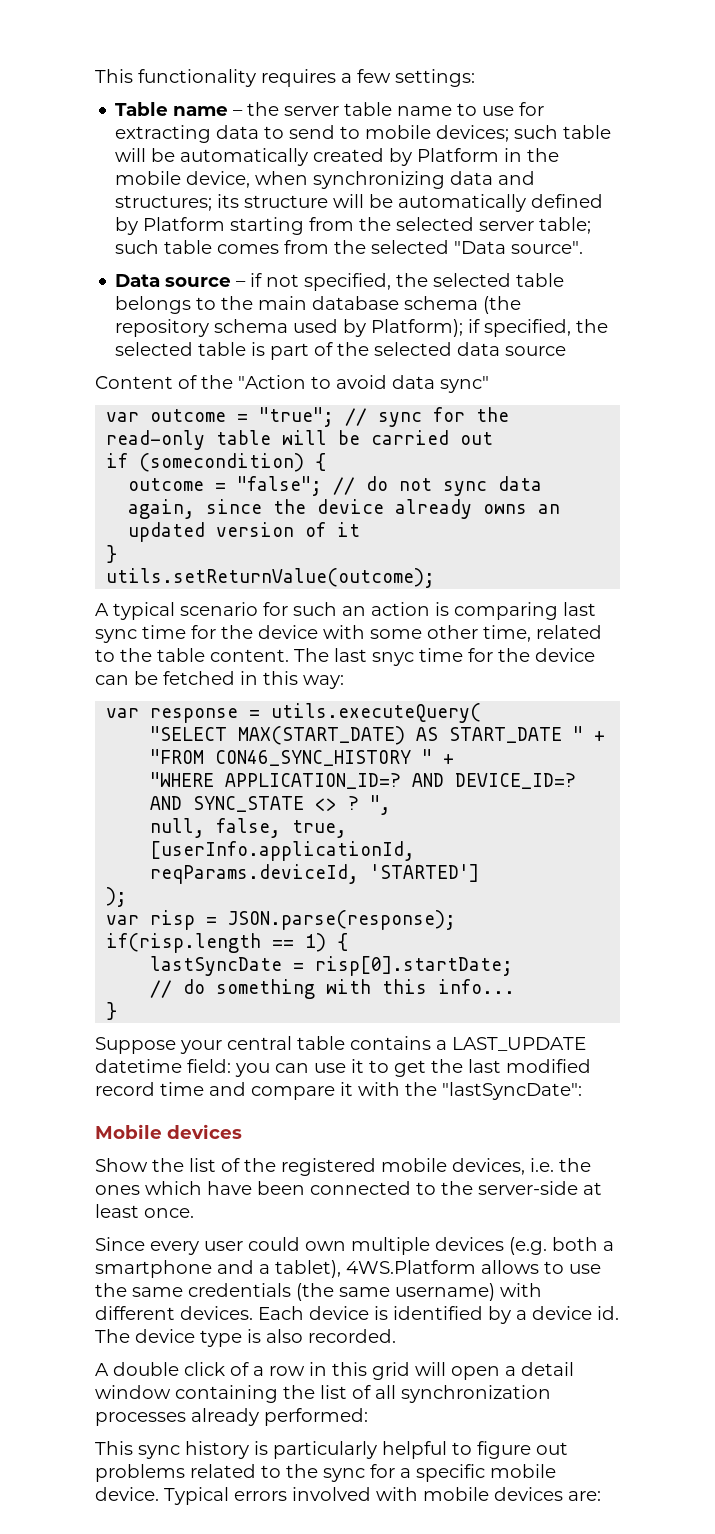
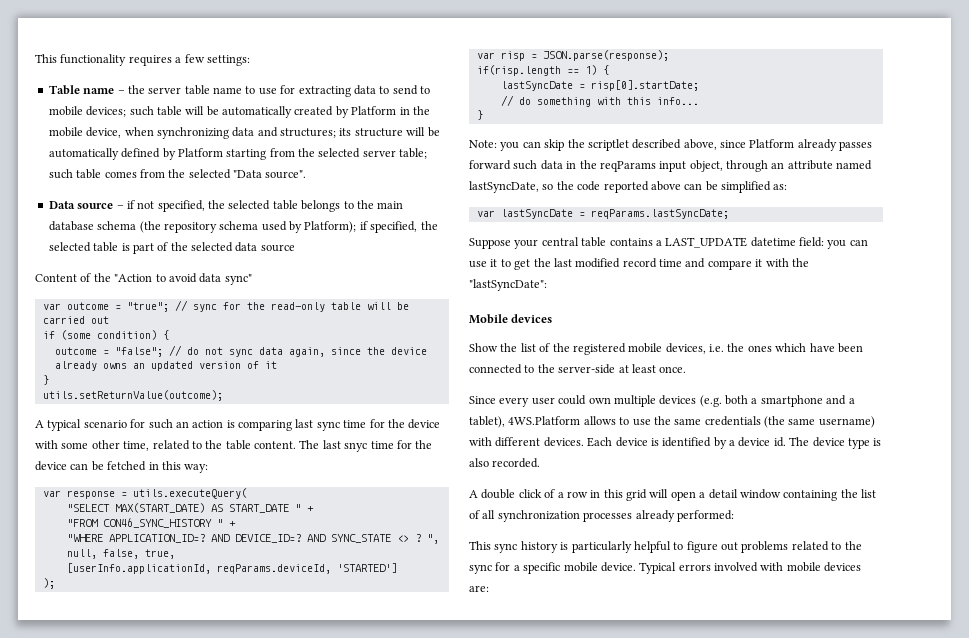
- if (somecondition) {
+ if (some condition) {
+ Note: you can skip the scriptlet described above, since Platform already passes forward such data in the reqParams input object, through an attribute named lastSyncDate, so the code reported above can be simplified as:
+ var lastSyncDate = reqParams.lastSyncDate;

